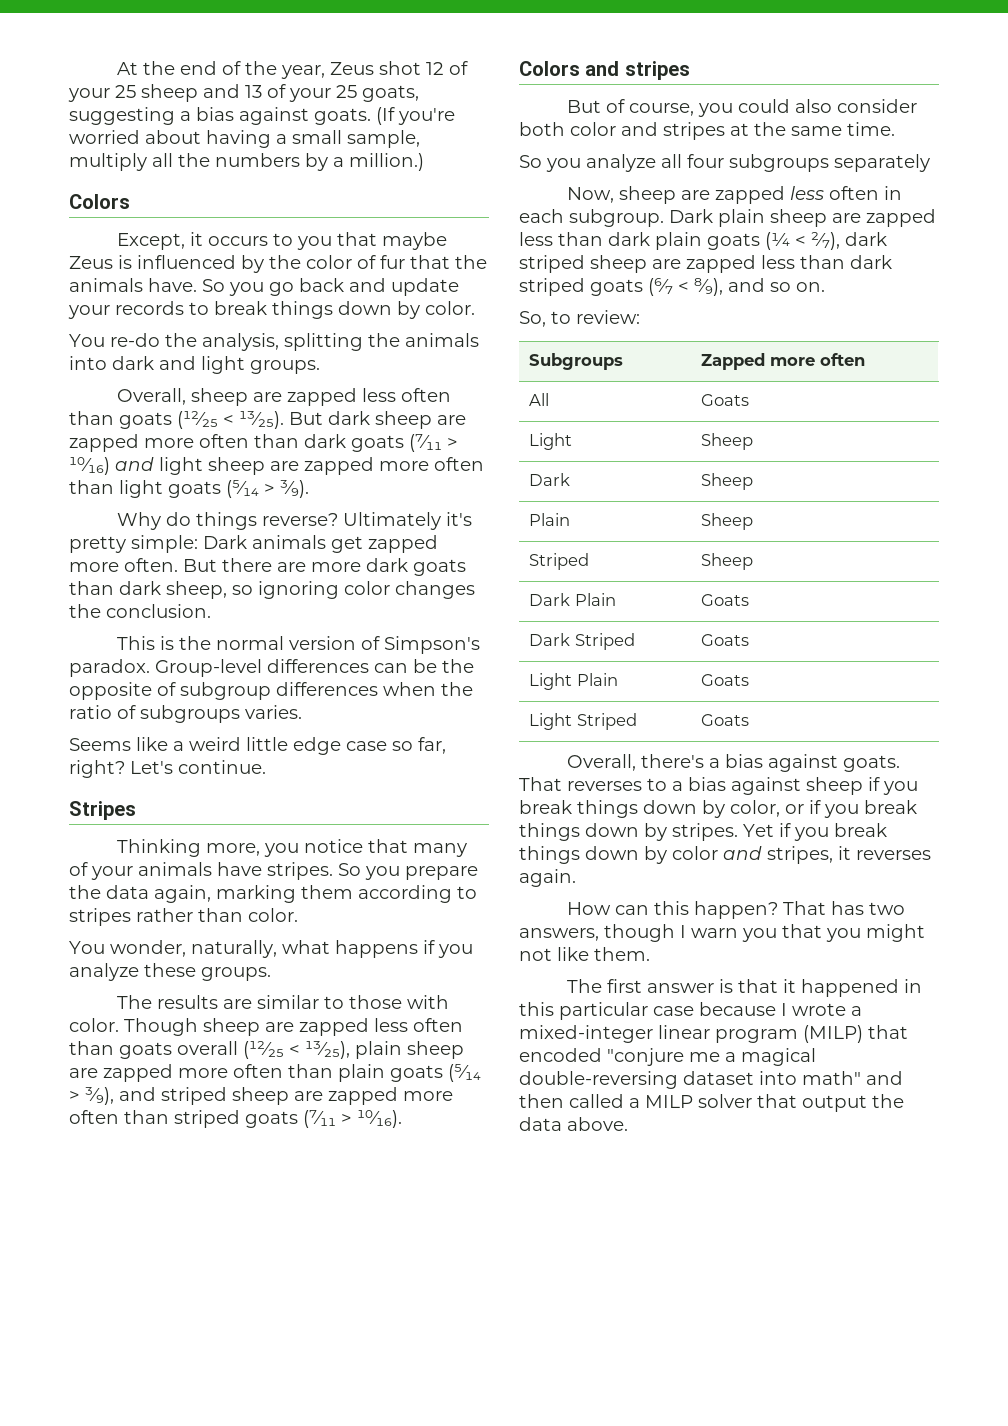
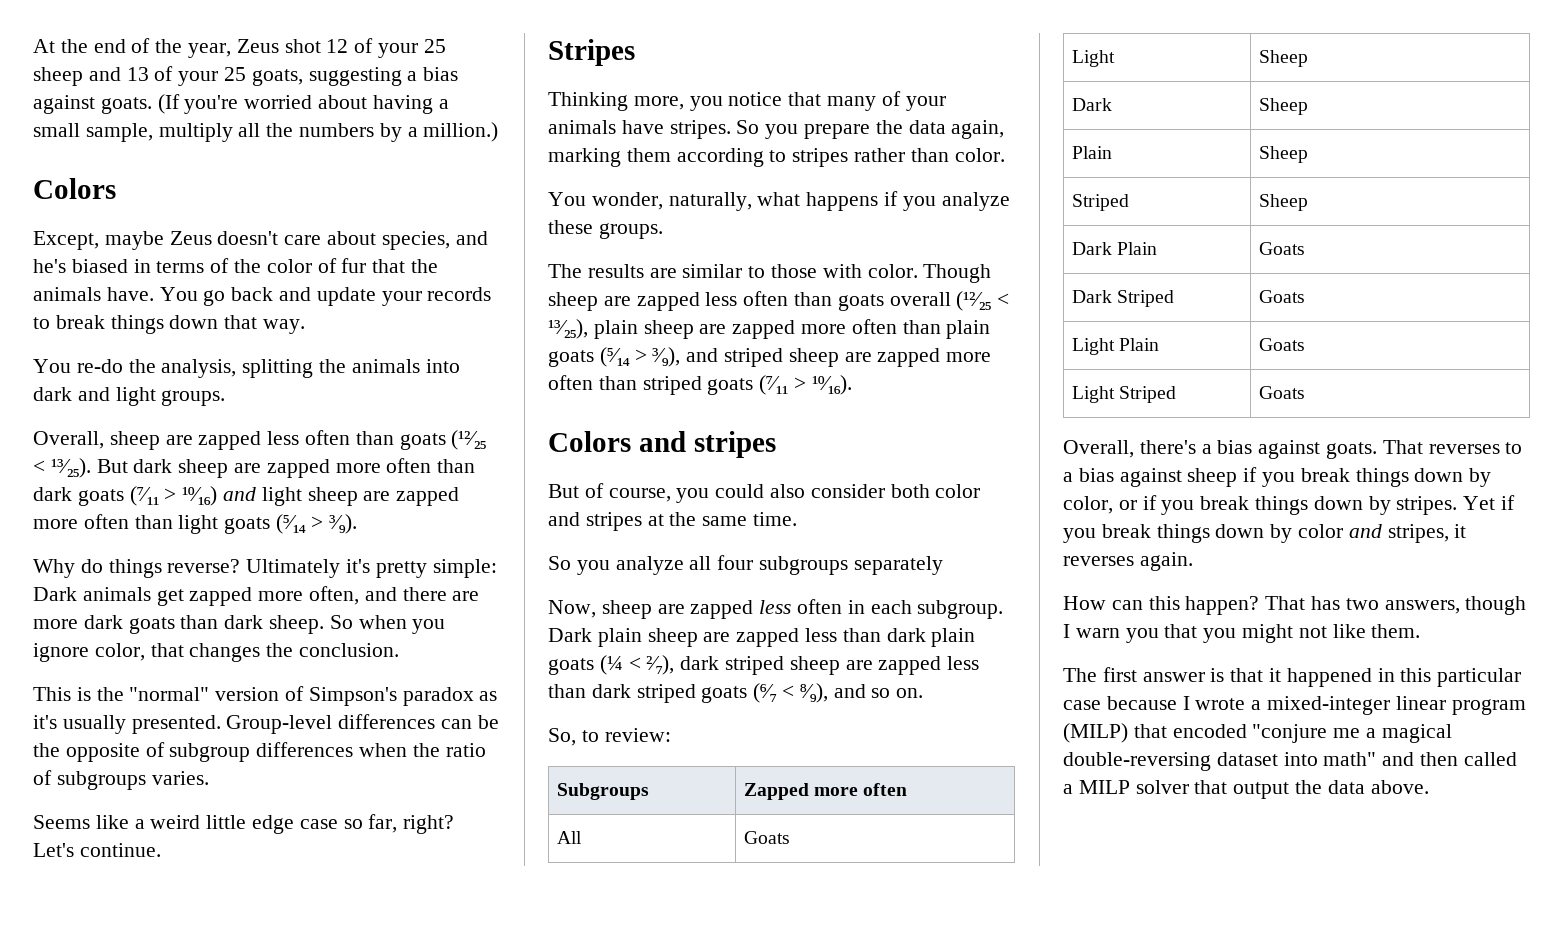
- Except, it occurs to you that maybe Zeus is influenced by the color of fur that the animals have.
+ Except, maybe Zeus doesn't care about species, and he's biased in terms of the color of fur that the animals have.
- So you go back and update your records to break things down by color.
+ You go back and update your records to break things down that way.
- Ultimately it's pretty simple: Dark animals get zapped more often. But there are more dark goats than dark sheep, so ignoring color changes the conclusion.
+ Ultimately it's pretty simple: Dark animals get zapped more often, and there are more dark goats than dark sheep. So when you ignore color, that changes the conclusion.
- This is the normal version of Simpson's paradox.
+ This is the "normal" version of Simpson's paradox as it's usually presented.

